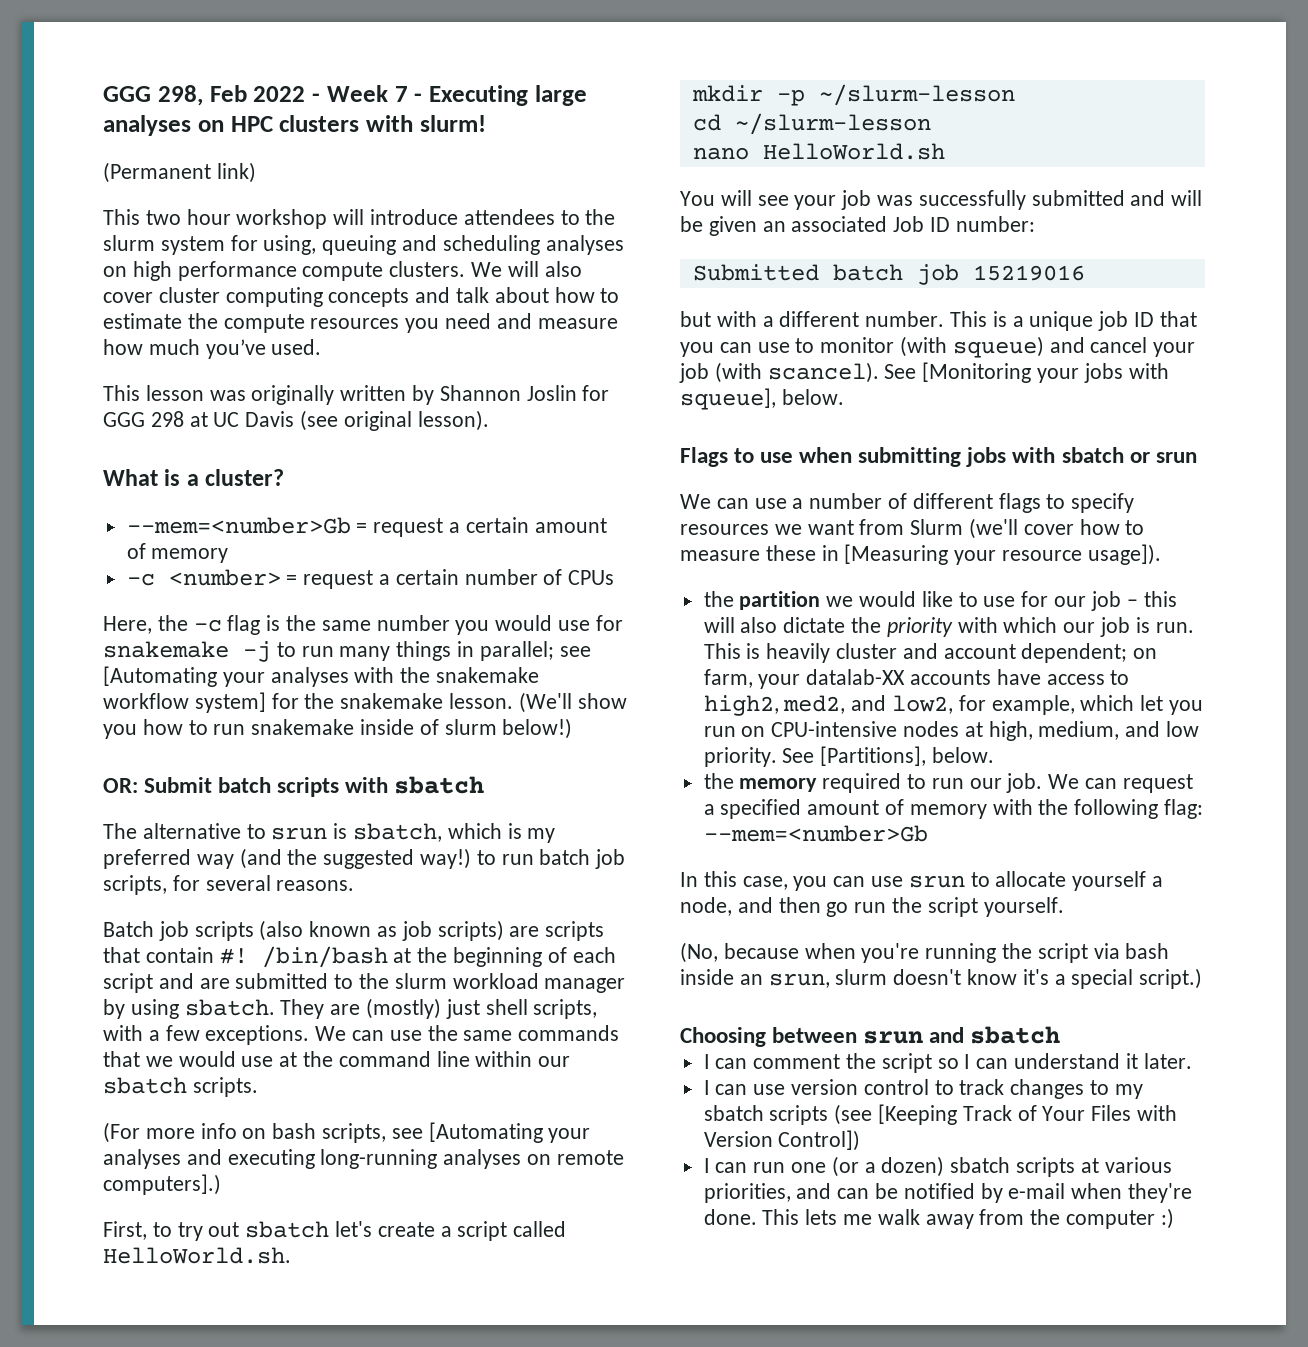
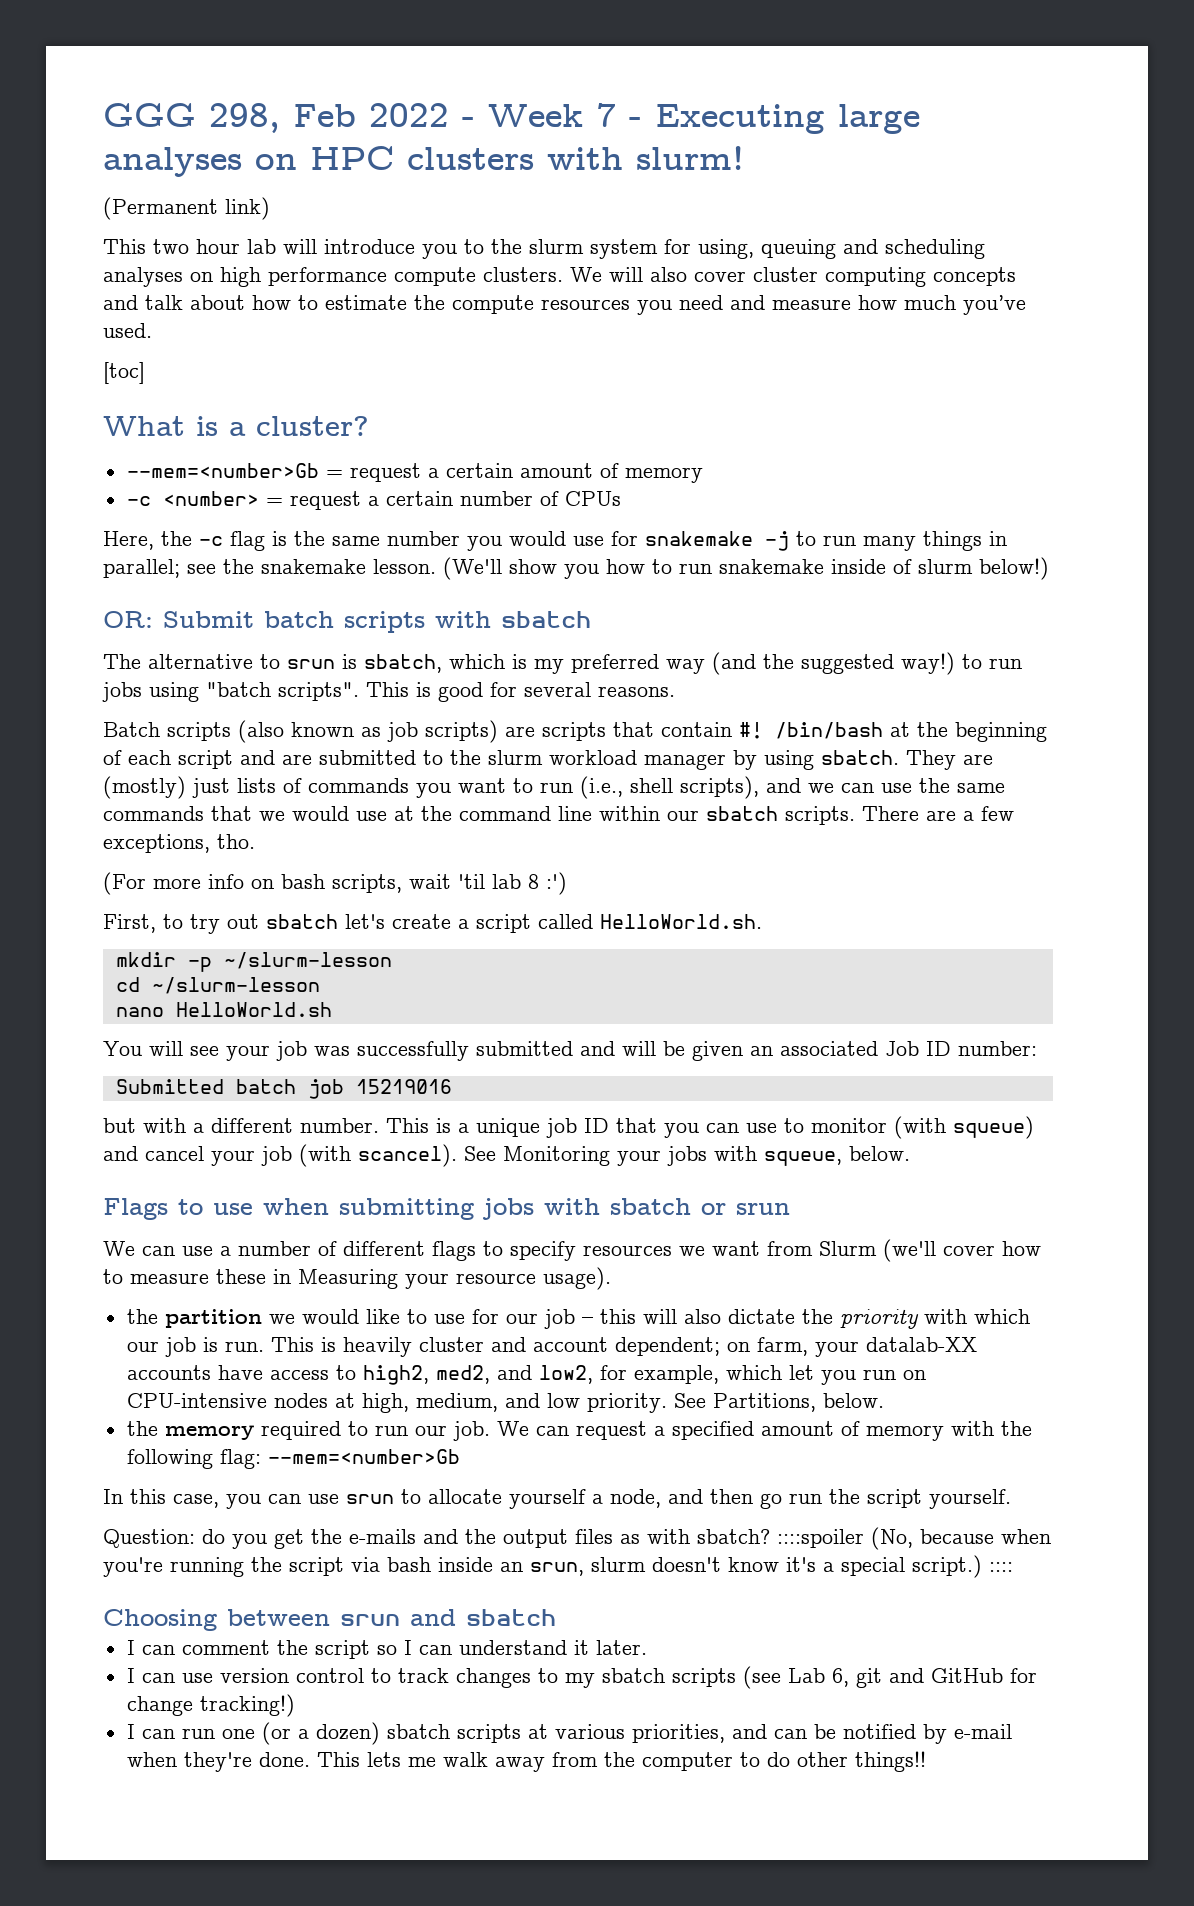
- This two hour workshop will introduce attendees to the slurm system for using, queuing and scheduling analyses on high performance compute clusters.
+ This two hour lab will introduce you to the slurm system for using, queuing and scheduling analyses on high performance compute clusters.
- This lesson was originally written by Shannon Joslin for GGG 298 at UC Davis (see original lesson).
+ [toc]
- Here, the -c flag is the same number you would use for snakemake -j to run many things in parallel; see [Automating your analyses with the snakemake workflow system] for the snakemake lesson.
+ Here, the -c flag is the same number you would use for snakemake -j to run many things in parallel; see the snakemake lesson.
- The alternative to srun is sbatch, which is my preferred way (and the suggested way!) to run batch job scripts, for several reasons.
+ The alternative to srun is sbatch, which is my preferred way (and the suggested way!) to run jobs using "batch scripts". This is good for several reasons.
- Batch job scripts (also known as job scripts) are scripts that contain #!
+ Batch scripts (also known as job scripts) are scripts that contain #!
- They are (mostly) just shell scripts, with a few exceptions. We can use the same commands that we would use at the command line within our sbatch scripts.
+ They are (mostly) just lists of commands you want to run (i.e., shell scripts), and we can use the same commands that we would use at the command line within our sbatch scripts. There are a few exceptions, tho.
- (For more info on bash scripts, see [Automating your analyses and executing long-running analyses on remote computers].)
+ (For more info on bash scripts, wait 'til lab 8 :')
- See [Monitoring your jobs with squeue], below.
+ See Monitoring your jobs with squeue, below.
- We can use a number of different flags to specify resources we want from Slurm (we'll cover how to measure these in [Measuring your resource usage]).
+ We can use a number of different flags to specify resources we want from Slurm (we'll cover how to measure these in Measuring your resource usage).
- See [Partitions], below.
+ See Partitions, below.
- (No, because when you're running the script via bash inside an srun, slurm doesn't know it's a special script.)
+ Question: do you get the e-mails and the output files as with sbatch? ::::spoiler (No, because when you're running the script via bash inside an srun, slurm doesn't know it's a special script.) ::::
- I can use version control to track changes to my sbatch scripts (see [Keeping Track of Your Files with Version Control])
+ I can use version control to track changes to my sbatch scripts (see Lab 6, git and GitHub for change tracking!)
- This lets me walk away from the computer :)
+ This lets me walk away from the computer to do other things!!

